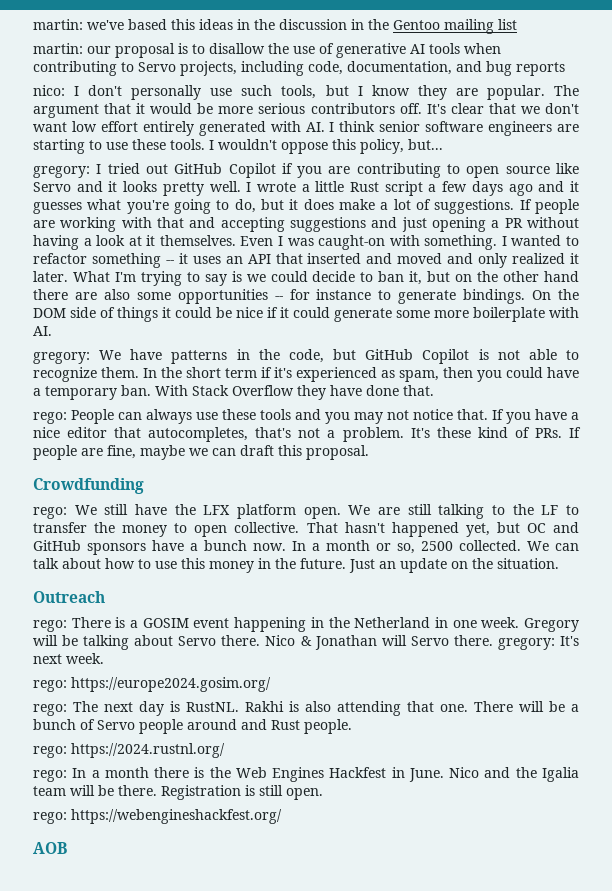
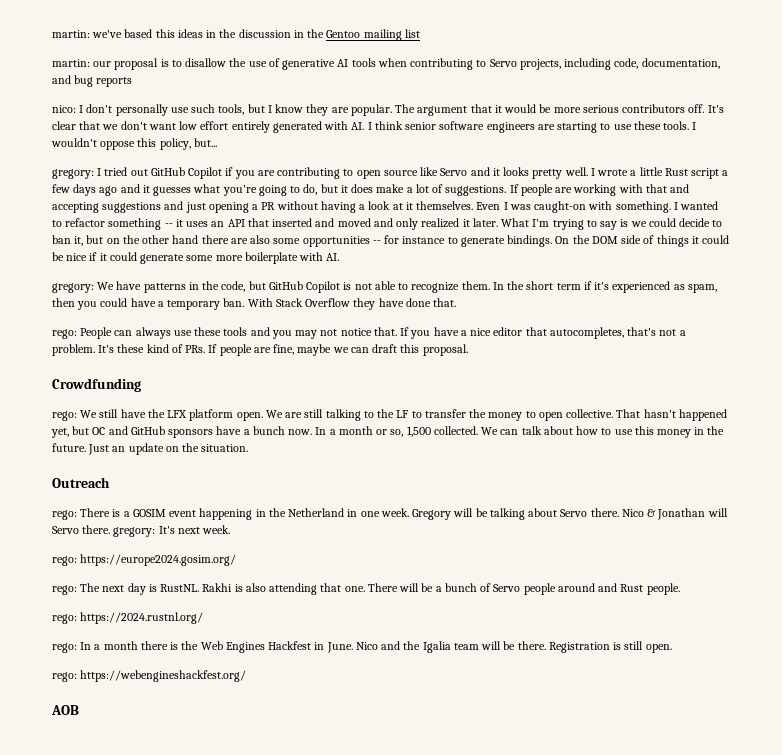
- In a month or so, 2500 collected.
+ In a month or so, 1,500 collected.

